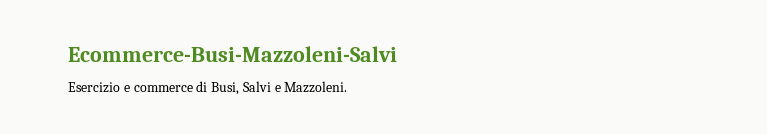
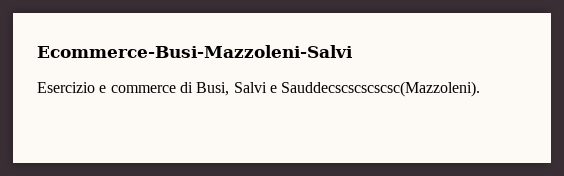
- Esercizio e commerce di Busi, Salvi e Mazzoleni.
+ Esercizio e commerce di Busi, Salvi e Sauddecscscscscsc(Mazzoleni).

